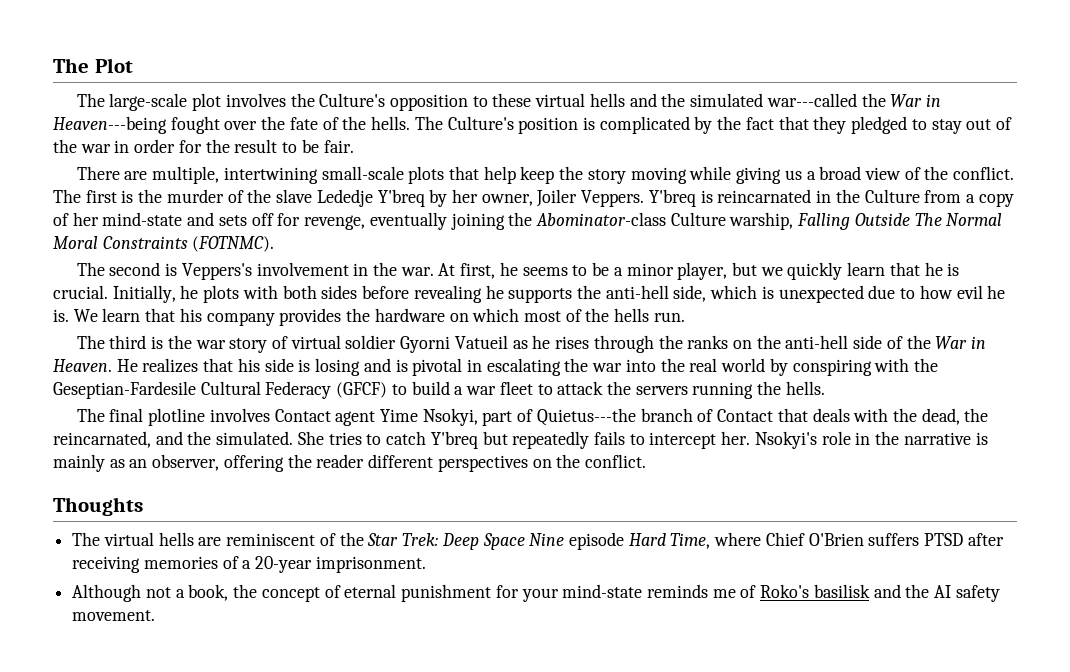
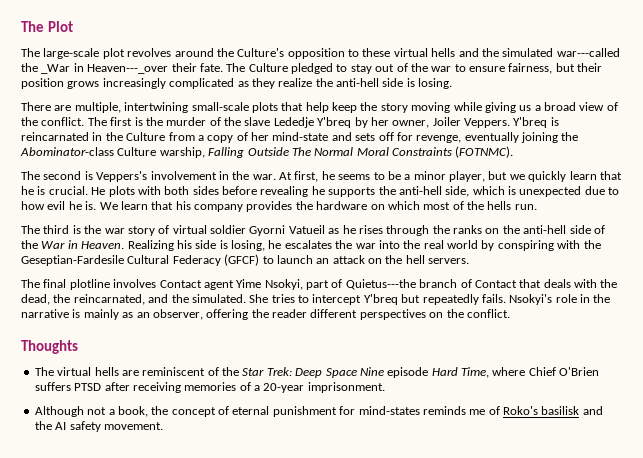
- The large-scale plot involves the Culture's opposition to these virtual hells and the simulated war---called the War in Heaven---being fought over the fate of the hells. The Culture's position is complicated by the fact that they pledged to stay out of the war in order for the result to be fair.
+ The large-scale plot revolves around the Culture's opposition to these virtual hells and the simulated war---called the _War in Heaven---_over their fate. The Culture pledged to stay out of the war to ensure fairness, but their position grows increasingly complicated as they realize the anti-hell side is losing.
- Initially, he plots with both sides before revealing he supports the anti-hell side, which is unexpected due to how evil he is.
+ He plots with both sides before revealing he supports the anti-hell side, which is unexpected due to how evil he is.
- He realizes that his side is losing and is pivotal in escalating the war into the real world by conspiring with the Geseptian-Fardesile Cultural Federacy (GFCF) to build a war fleet to attack the servers running the hells.
+ Realizing his side is losing, he escalates the war into the real world by conspiring with the Geseptian-Fardesile Cultural Federacy (GFCF) to launch an attack on the hell servers.
- She tries to catch Y'breq but repeatedly fails to intercept her.
+ She tries to intercept Y'breq but repeatedly fails.
- Although not a book, the concept of eternal punishment for your mind-state reminds me of Roko's basilisk and the AI safety movement.
+ Although not a book, the concept of eternal punishment for mind-states reminds me of Roko's basilisk and the AI safety movement.

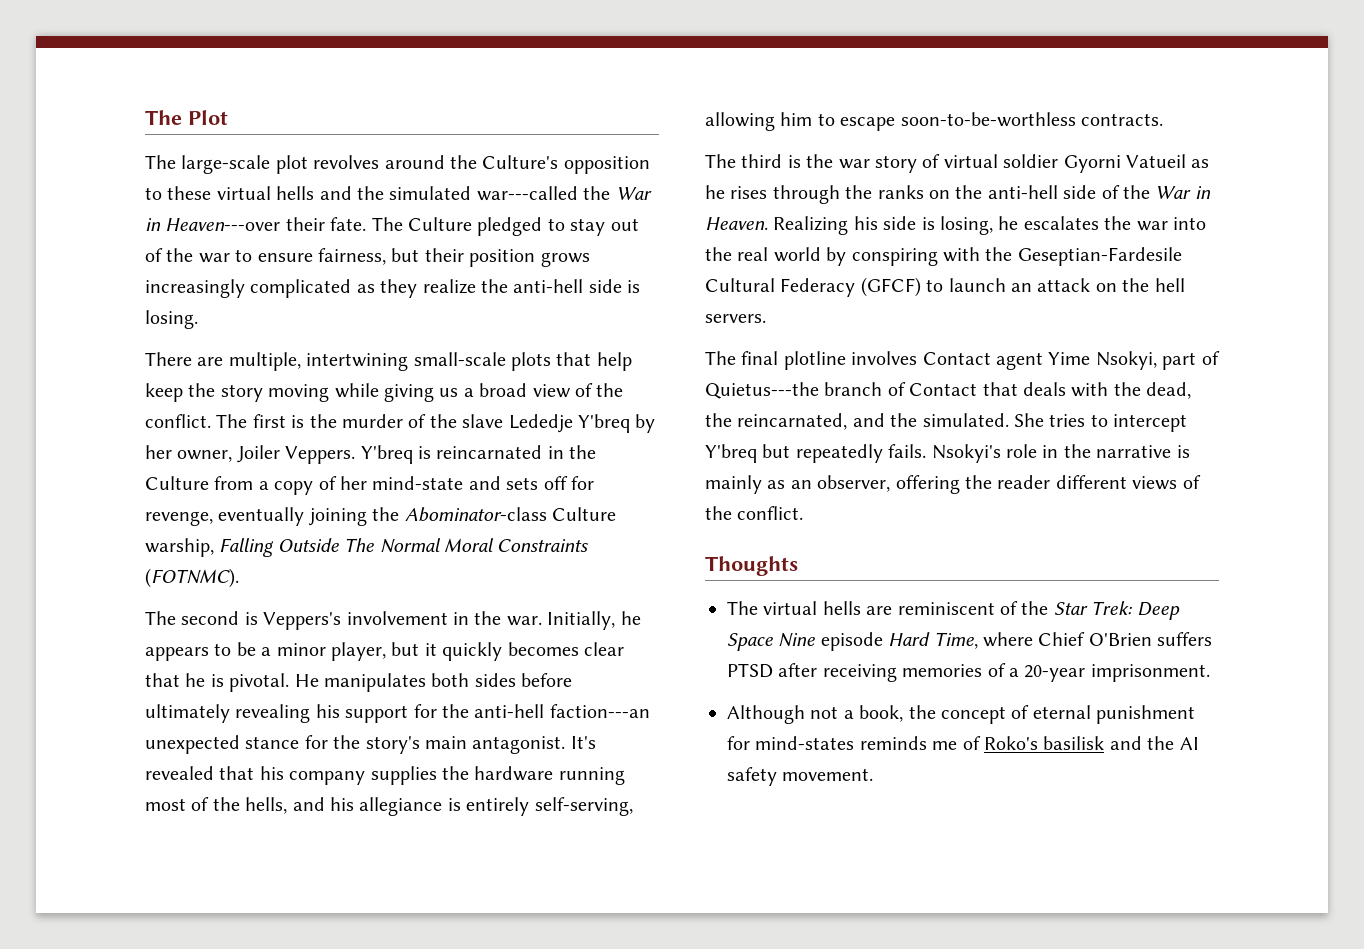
- The large-scale plot revolves around the Culture's opposition to these virtual hells and the simulated war---called the _War in Heaven---_over their fate.
+ The large-scale plot revolves around the Culture's opposition to these virtual hells and the simulated war---called the War in Heaven---over their fate.
- At first, he seems to be a minor player, but we quickly learn that he is crucial. He plots with both sides before revealing he supports the anti-hell side, which is unexpected due to how evil he is. We learn that his company provides the hardware on which most of the hells run.
+ Initially, he appears to be a minor player, but it quickly becomes clear that he is pivotal. He manipulates both sides before ultimately revealing his support for the anti-hell faction---an unexpected stance for the story's main antagonist. It's revealed that his company supplies the hardware running most of the hells, and his allegiance is entirely self-serving, allowing him to escape soon-to-be-worthless contracts.
- Nsokyi's role in the narrative is mainly as an observer, offering the reader different perspectives on the conflict.
+ Nsokyi's role in the narrative is mainly as an observer, offering the reader different views of the conflict.

